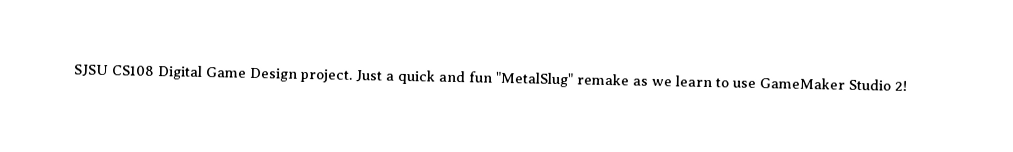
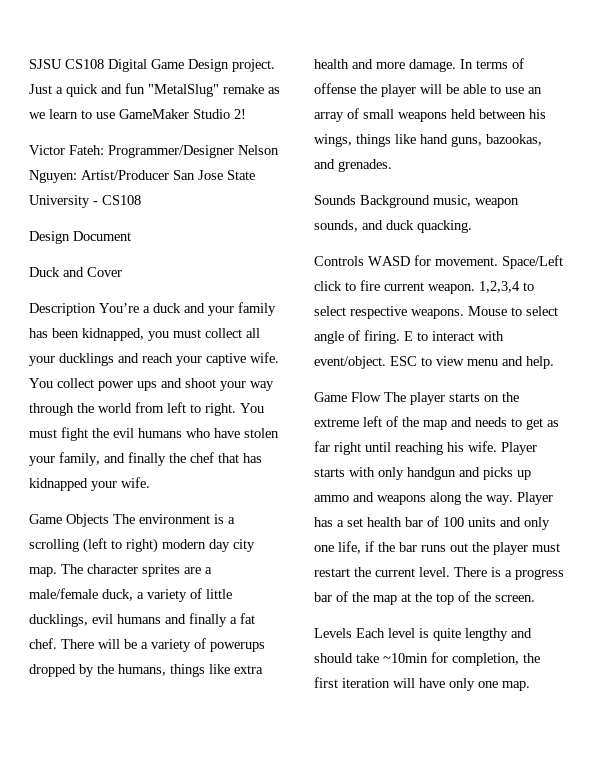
+ Victor Fateh: Programmer/Designer Nelson Nguyen: Artist/Producer San Jose State University - CS108
+ Design Document
+ Duck and Cover
+ Description You’re a duck and your family has been kidnapped, you must collect all your ducklings and reach your captive wife. You collect power ups and shoot your way through the world from left to right. You must fight the evil humans who have stolen your family, and finally the chef that has kidnapped your wife.
+ Game Objects The environment is a scrolling (left to right) modern day city map. The character sprites are a male/female duck, a variety of little ducklings, evil humans and finally a fat chef. There will be a variety of powerups dropped by the humans, things like extra health and more damage. In terms of offense the player will be able to use an array of small weapons held between his wings, things like hand guns, bazookas, and grenades.
+ Sounds Background music, weapon sounds, and duck quacking.
+ Controls WASD for movement. Space/Left click to fire current weapon. 1,2,3,4 to select respective weapons. Mouse to select angle of firing. E to interact with event/object. ESC to view menu and help.
+ Game Flow The player starts on the extreme left of the map and needs to get as far right until reaching his wife. Player starts with only handgun and picks up ammo and weapons along the way. Player has a set health bar of 100 units and only one life, if the bar runs out the player must restart the current level. There is a progress bar of the map at the top of the screen.
+ Levels Each level is quite lengthy and should take ~10min for completion, the first iteration will have only one map.

